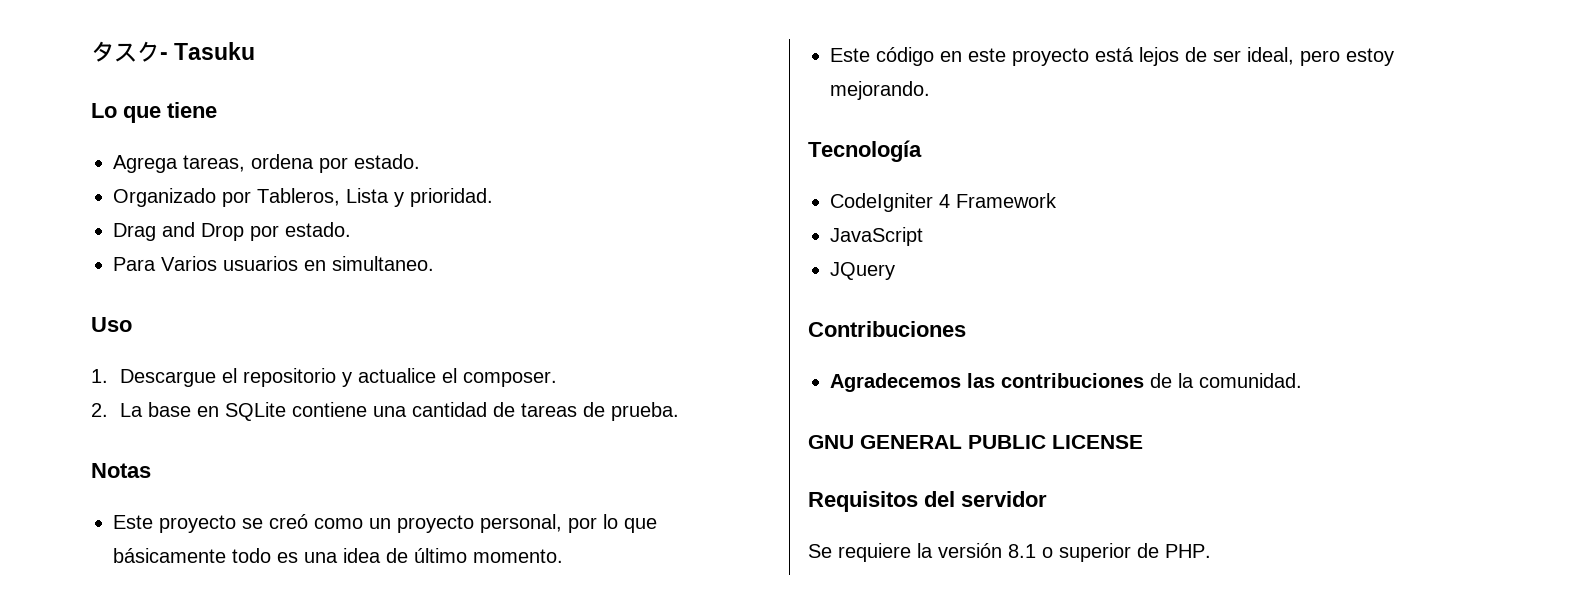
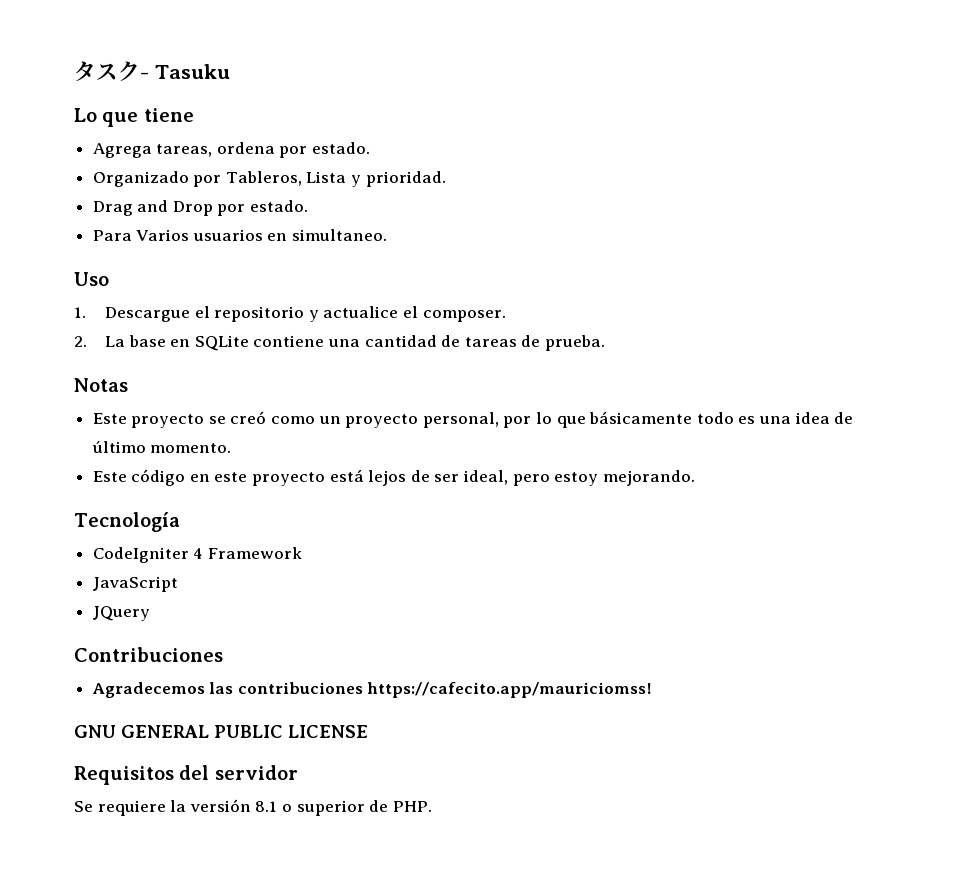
- Agradecemos las contribuciones de la comunidad.
+ Agradecemos las contribuciones https://cafecito.app/mauriciomss!

